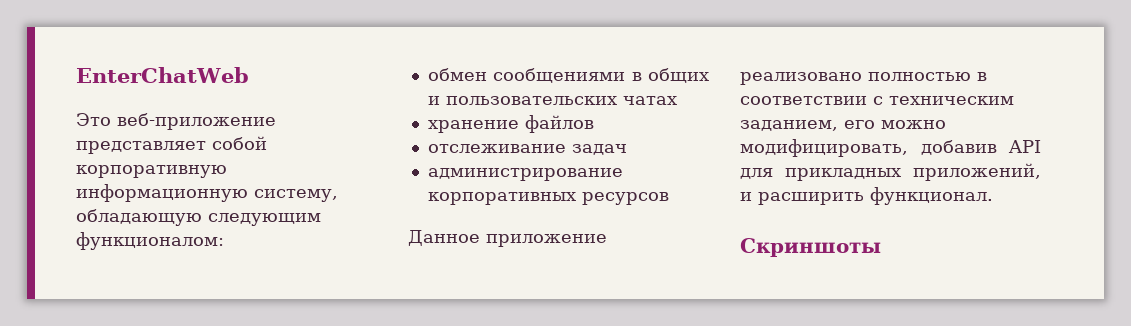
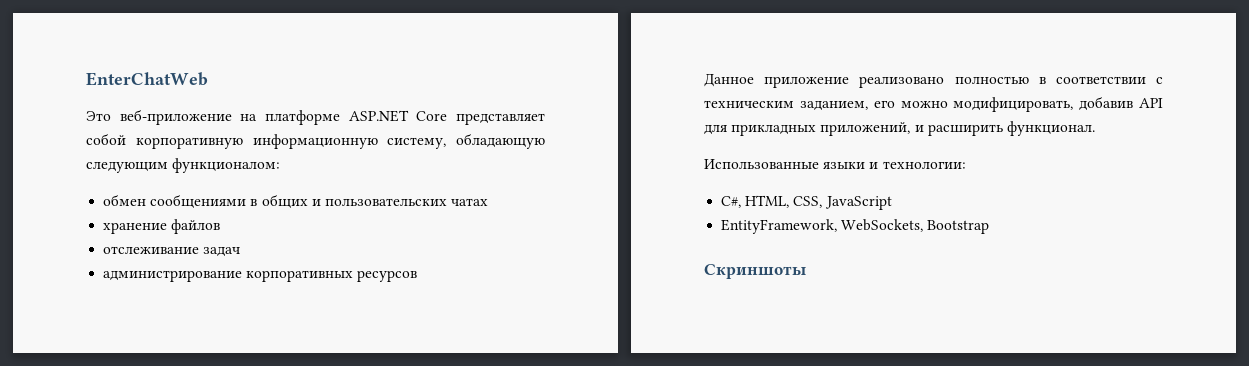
- Это веб-приложение представляет собой корпоративную информационную систему, обладающую следующим функционалом:
+ Это веб-приложение на платформе ASP.NET Core представляет собой корпоративную информационную систему, обладающую следующим функционалом:
+ Использованные языки и технологии:
+ C#, HTML, CSS, JavaScript
+ EntityFramework, WebSockets, Bootstrap

